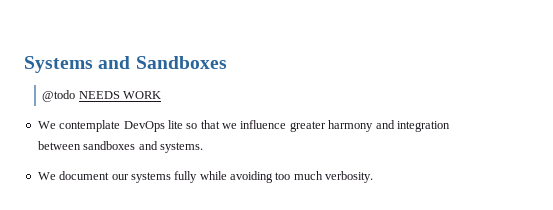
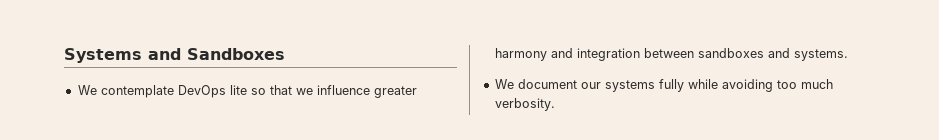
- @todo NEEDS WORK

